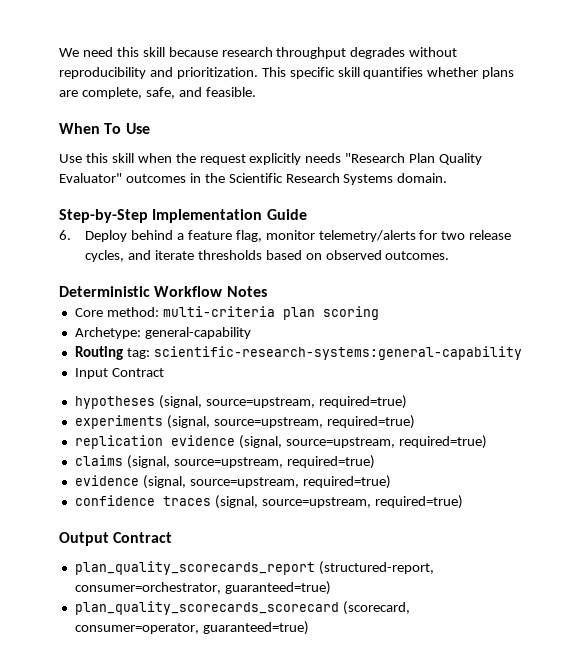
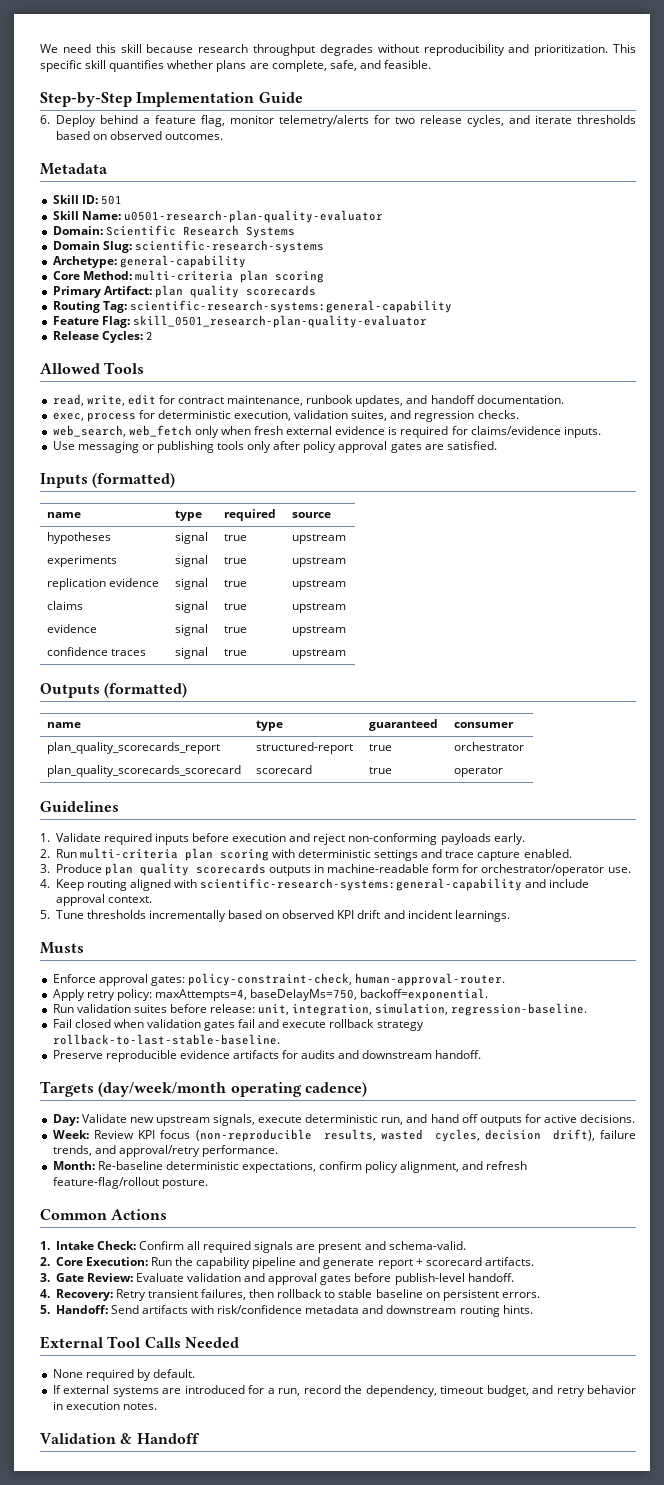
- When To Use
- Use this skill when the request explicitly needs "Research Plan Quality Evaluator" outcomes in the Scientific Research Systems domain.
- Deterministic Workflow Notes
- Core method: multi-criteria plan scoring
+ Metadata
+ Skill ID: 501
+ Skill Name: u0501-research-plan-quality-evaluator
+ Domain: Scientific Research Systems
+ Domain Slug: scientific-research-systems
+ Archetype: general-capability
+ Core Method: multi-criteria plan scoring
- Archetype: general-capability
+ Primary Artifact: plan quality scorecards
- Routing tag: scientific-research-systems:general-capability
+ Routing Tag: scientific-research-systems:general-capability
- Input Contract
- hypotheses (signal, source=upstream, required=true)
- experiments (signal, source=upstream, required=true)
- replication evidence (signal, source=upstream, required=true)
- claims (signal, source=upstream, required=true)
- evidence (signal, source=upstream, required=true)
- confidence traces (signal, source=upstream, required=true)
- Output Contract
- plan_quality_scorecards_report (structured-report, consumer=orchestrator, guaranteed=true)
- plan_quality_scorecards_scorecard (scorecard, consumer=operator, guaranteed=true)
+ Feature Flag: skill_0501_research-plan-quality-evaluator
+ Release Cycles: 2
+ Allowed Tools
+ read, write, edit for contract maintenance, runbook updates, and handoff documentation.
+ exec, process for deterministic execution, validation suites, and regression checks.
+ web_search, web_fetch only when fresh external evidence is required for claims/evidence inputs.
+ Use messaging or publishing tools only after policy approval gates are satisfied.
+ Inputs (formatted)
+ name | type | required | source
+ hypotheses | signal | true | upstream
+ experiments | signal | true | upstream
+ replication evidence | signal | true | upstream
+ claims | signal | true | upstream
+ evidence | signal | true | upstream
+ confidence traces | signal | true | upstream
+ Outputs (formatted)
+ name | type | guaranteed | consumer
+ plan_quality_scorecards_report | structured-report | true | orchestrator
+ plan_quality_scorecards_scorecard | scorecard | true | operator
+ Guidelines
+ 1. Validate required inputs before execution and reject non-conforming payloads early.
+ 2. Run multi-criteria plan scoring with deterministic settings and trace capture enabled.
+ 3. Produce plan quality scorecards outputs in machine-readable form for orchestrator/operator use.
+ 4. Keep routing aligned with scientific-research-systems:general-capability and include approval context.
+ 5. Tune thresholds incrementally based on observed KPI drift and incident learnings.
+ Musts
+ Enforce approval gates: policy-constraint-check, human-approval-router.
+ Apply retry policy: maxAttempts=4, baseDelayMs=750, backoff=exponential.
+ Run validation suites before release: unit, integration, simulation, regression-baseline.
+ Fail closed when validation gates fail and execute rollback strategy rollback-to-last-stable-baseline.
+ Preserve reproducible evidence artifacts for audits and downstream handoff.
+ Targets (day/week/month operating cadence)
+ Day: Validate new upstream signals, execute deterministic run, and hand off outputs for active decisions.
+ Week: Review KPI focus (non-reproducible results, wasted cycles, decision drift), failure trends, and approval/retry performance.
+ Month: Re-baseline deterministic expectations, confirm policy alignment, and refresh feature-flag/rollout posture.
+ Common Actions
+ 1. Intake Check: Confirm all required signals are present and schema-valid.
+ 2. Core Execution: Run the capability pipeline and generate report + scorecard artifacts.
+ 3. Gate Review: Evaluate validation and approval gates before publish-level handoff.
+ 4. Recovery: Retry transient failures, then rollback to stable baseline on persistent errors.
+ 5. Handoff: Send artifacts with risk/confidence metadata and downstream routing hints.
+ External Tool Calls Needed
+ None required by default.
+ If external systems are introduced for a run, record the dependency, timeout budget, and retry behavior in execution notes.
+ Validation & Handoff

